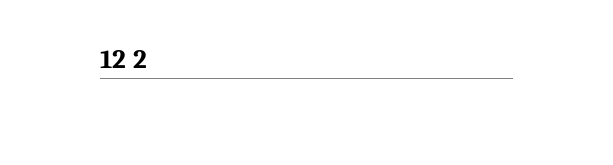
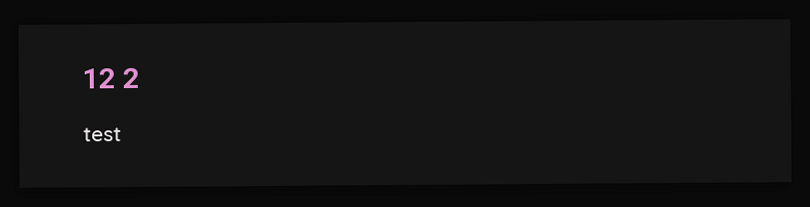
+ test

